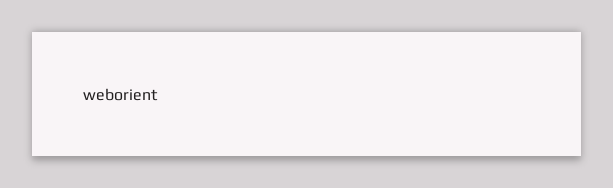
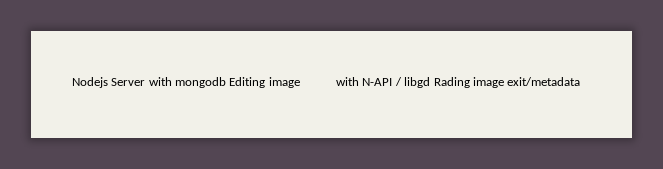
- weborient
+ Nodejs Server with mongodb Editing image with N-API / libgd Rading image exit/metadata

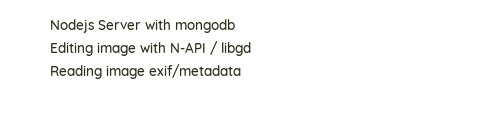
- Nodejs Server with mongodb Editing image with N-API / libgd Rading image exit/metadata
+ Nodejs Server with mongodb
+ Editing image with N-API / libgd
+ Reading image exif/metadata

